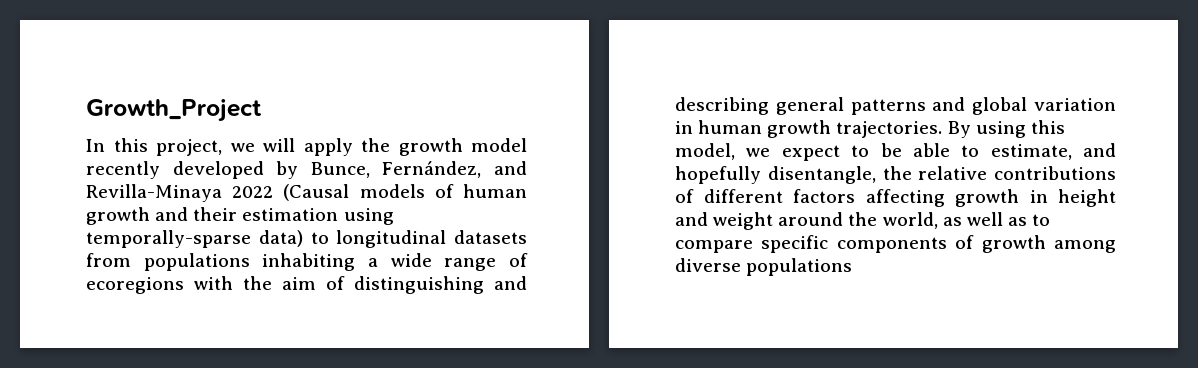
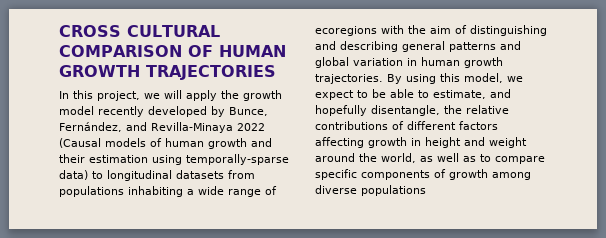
- Growth_Project
+ CROSS CULTURAL COMPARISON OF HUMAN GROWTH TRAJECTORIES

